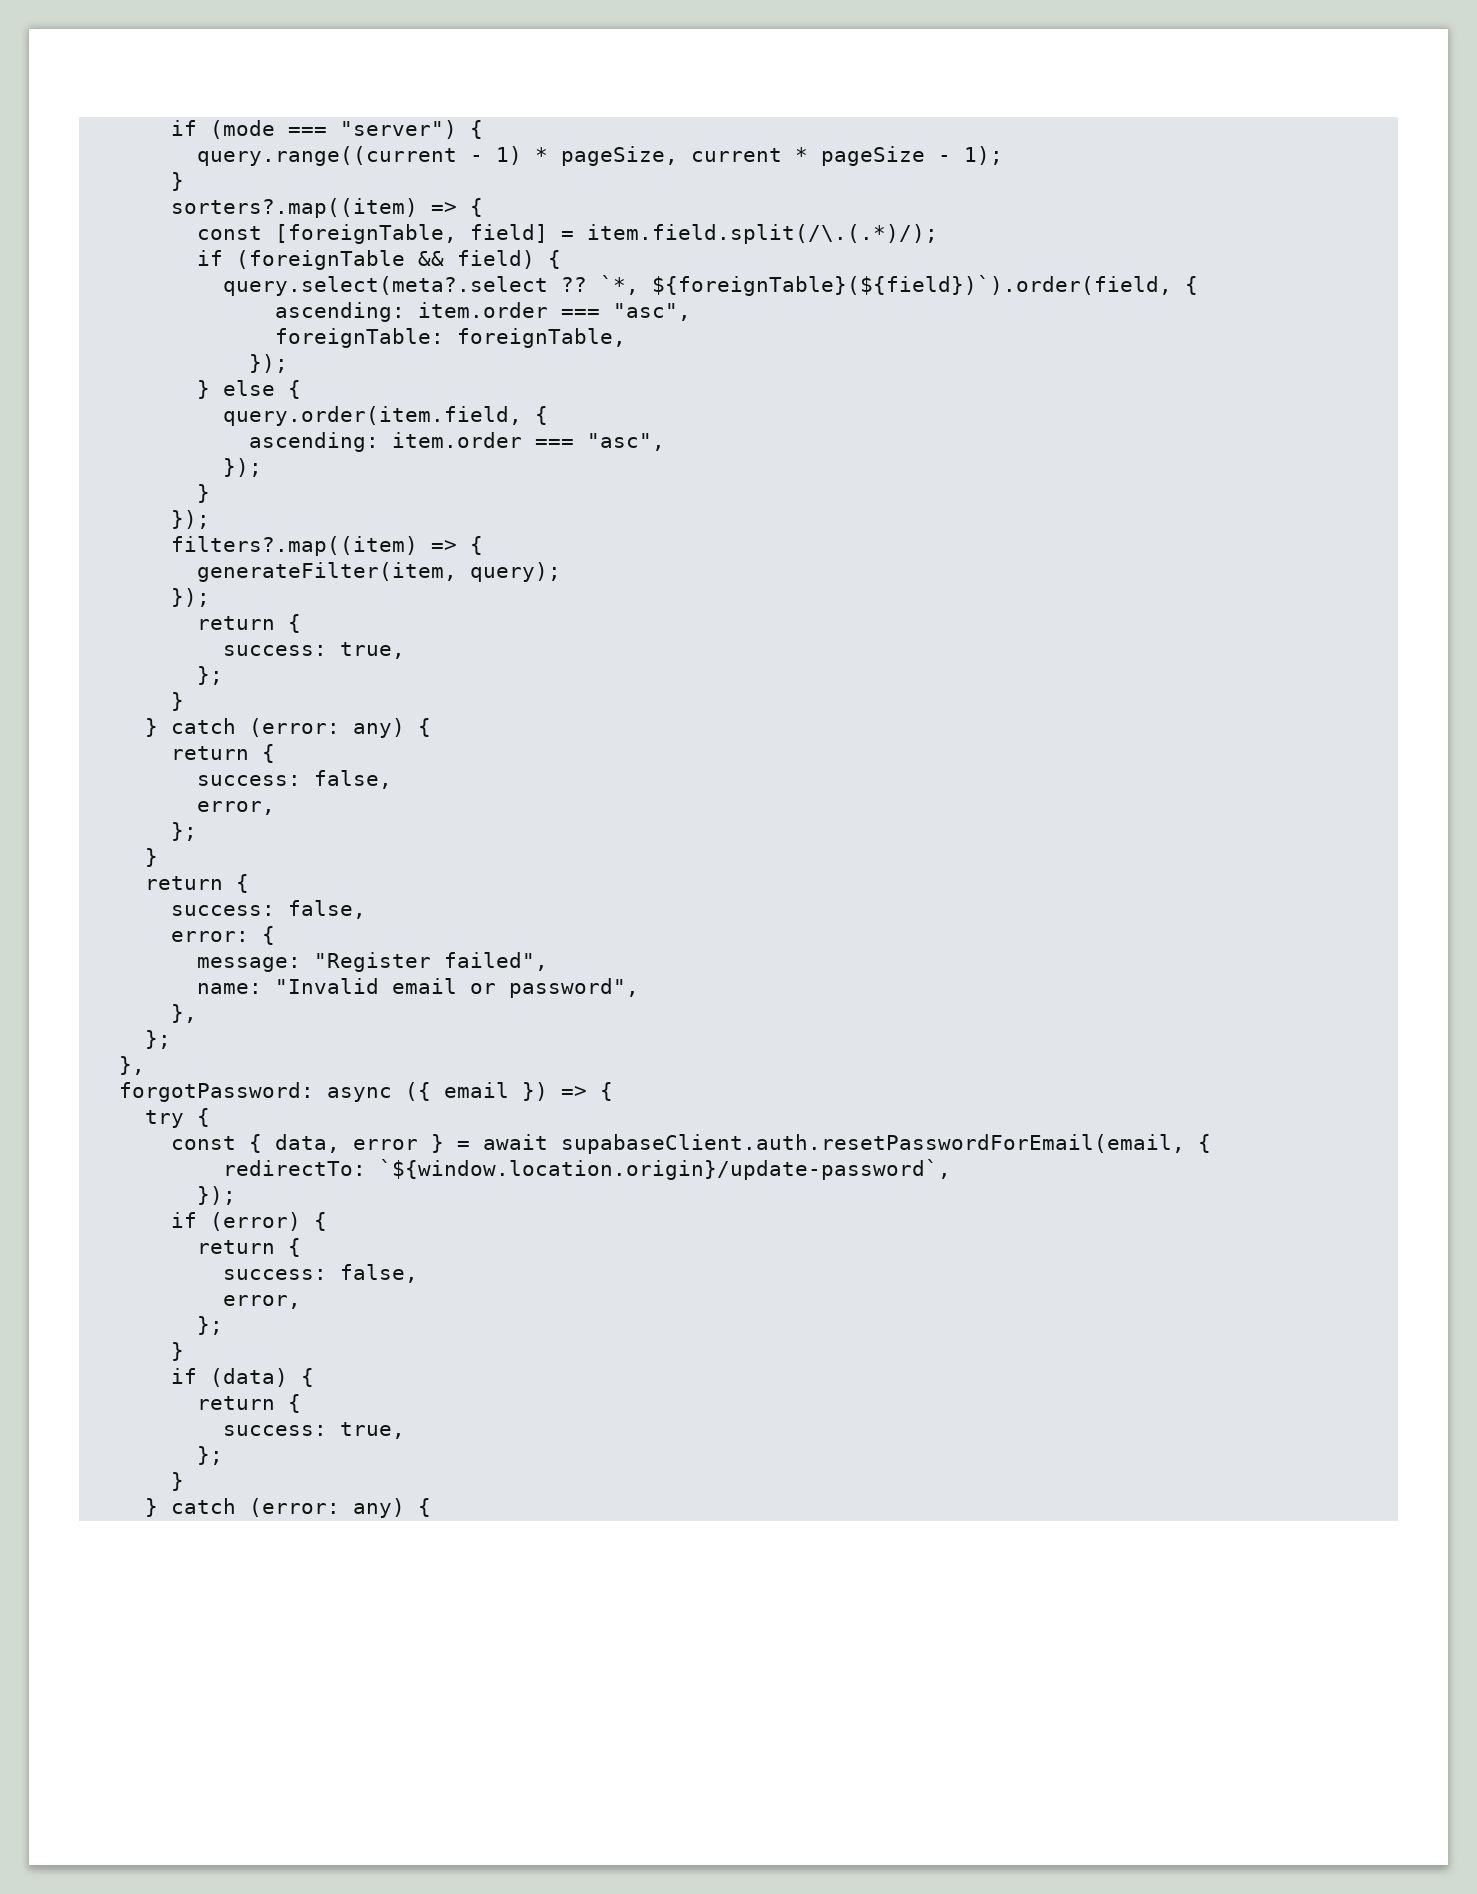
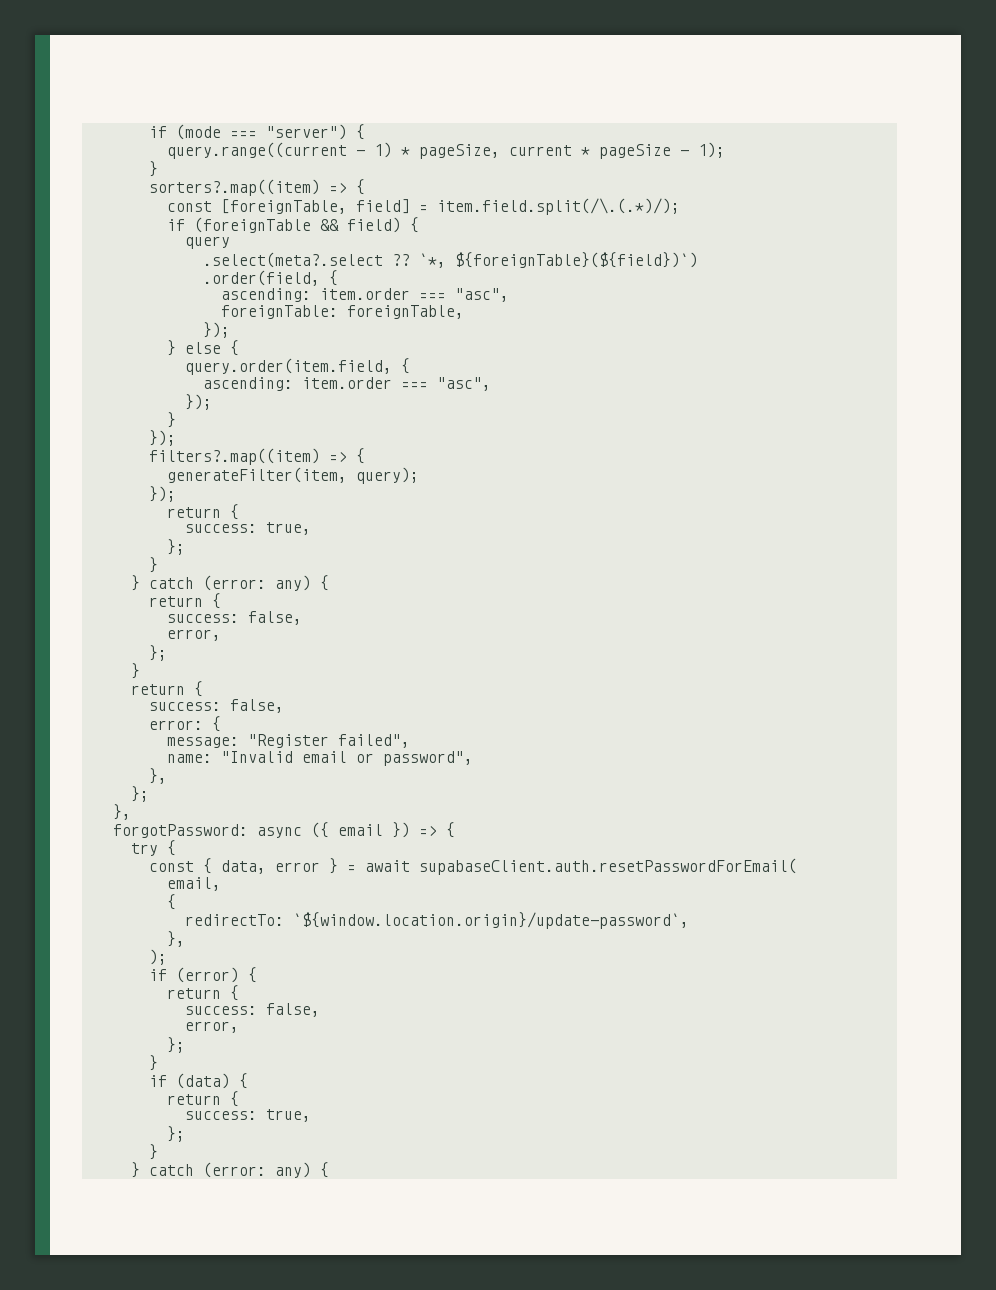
- query.select(meta?.select ?? `*, ${foreignTable}(${field})`).order(field, {
+ query
+ .select(meta?.select ?? `*, ${foreignTable}(${field})`)
+ .order(field, {
- const { data, error } = await supabaseClient.auth.resetPasswordForEmail(email, {
+ const { data, error } = await supabaseClient.auth.resetPasswordForEmail(
+ email,
+ {
  redirectTo: `${window.location.origin}/update-password`,
- });
+ },
+ );

